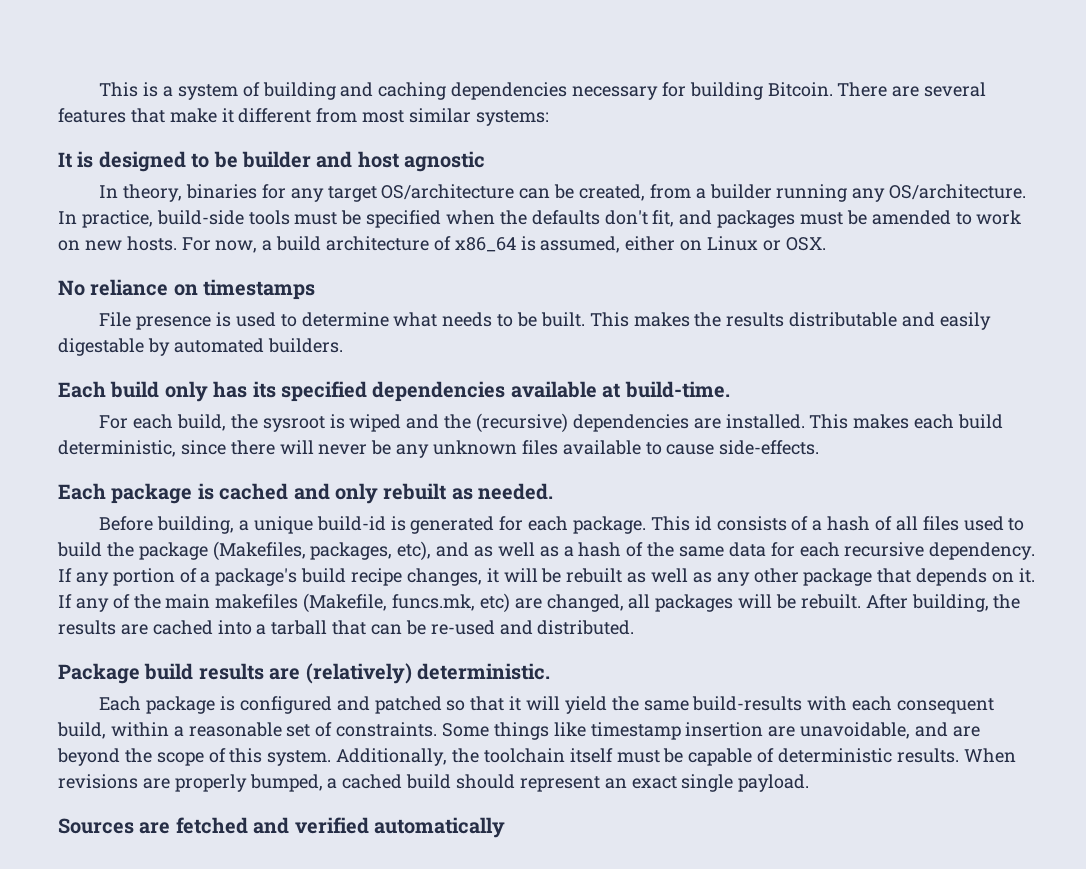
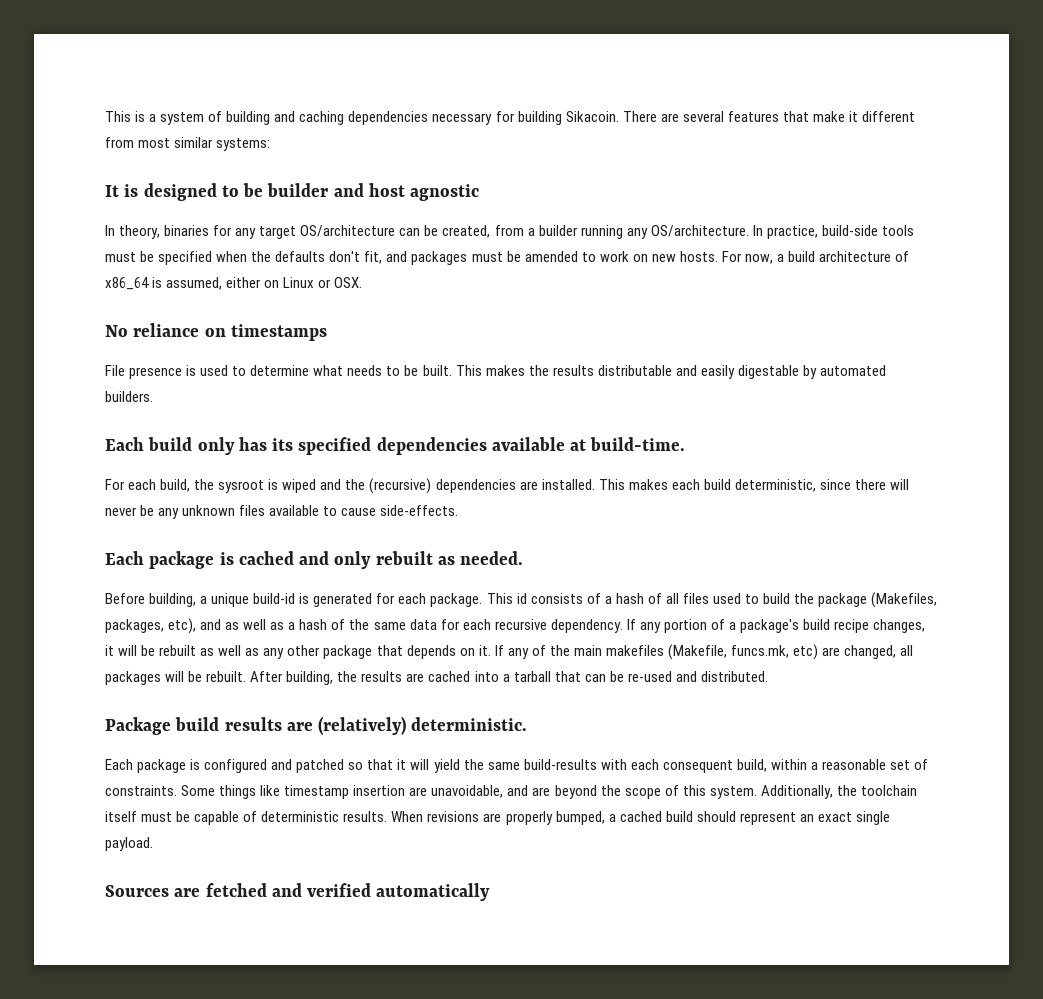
- This is a system of building and caching dependencies necessary for building Bitcoin.
+ This is a system of building and caching dependencies necessary for building Sikacoin.

